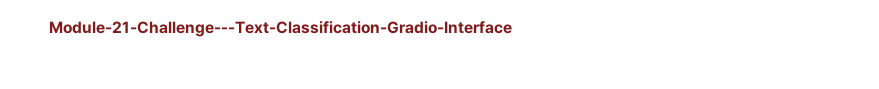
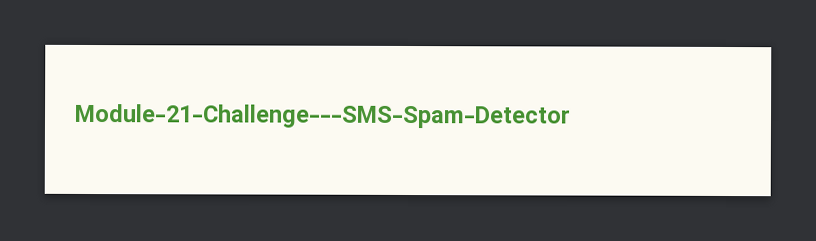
- Module-21-Challenge---Text-Classification-Gradio-Interface
+ Module-21-Challenge---SMS-Spam-Detector

